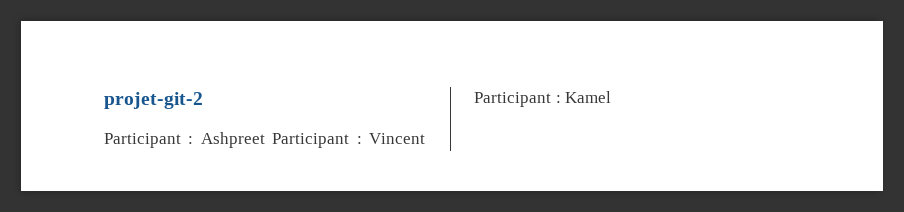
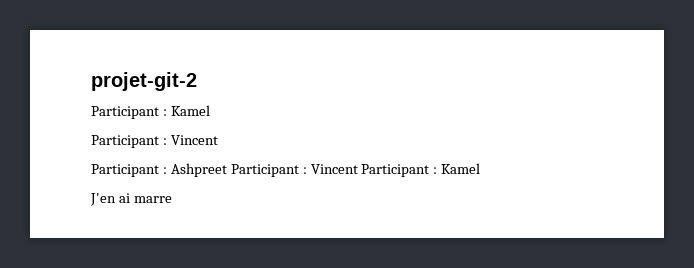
  projet-git-2
+ Participant : Kamel
+ Participant : Vincent
+ J'en ai marre

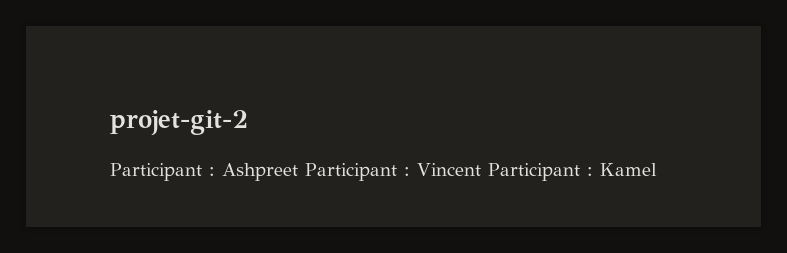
  projet-git-2
- Participant : Kamel
- Participant : Vincent
- J'en ai marre

